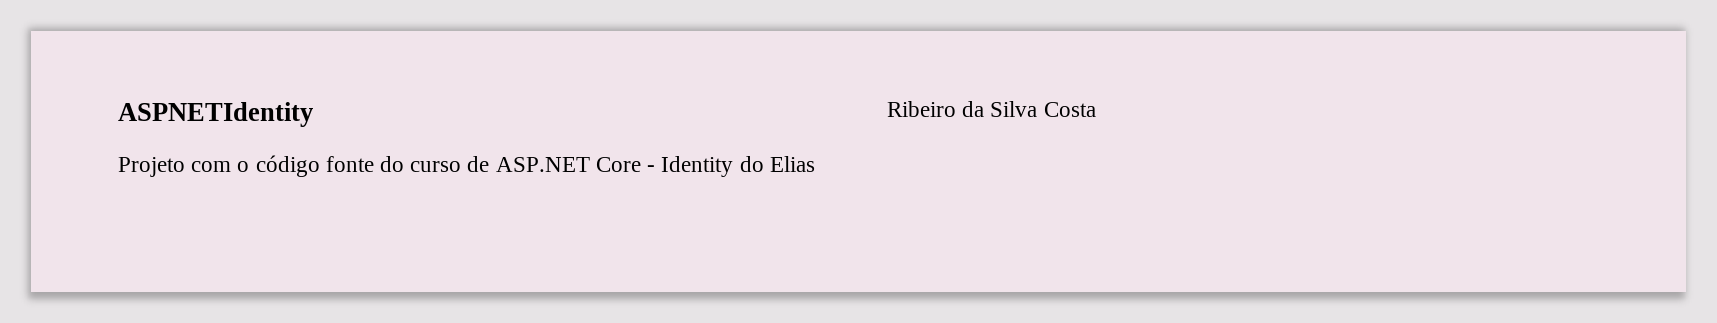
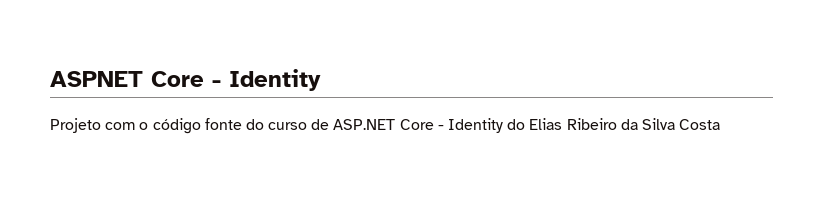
- ASPNETIdentity
+ ASPNET Core - Identity

